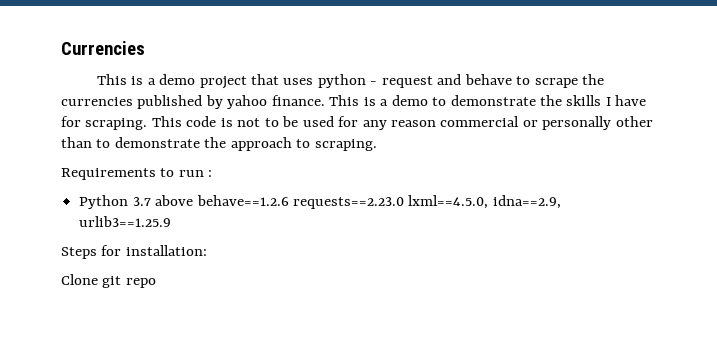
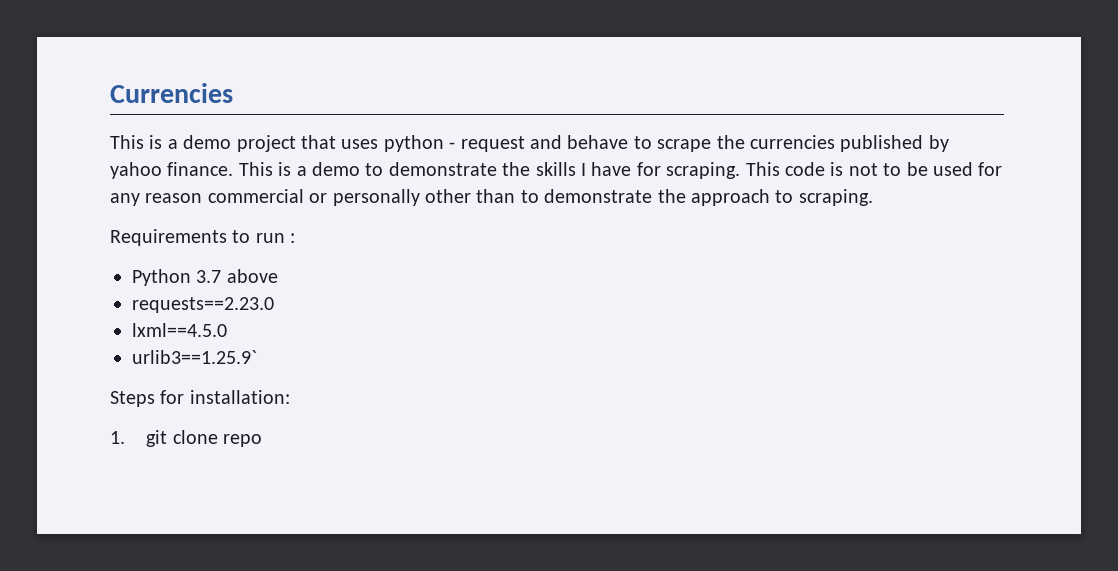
- Python 3.7 above behave==1.2.6 requests==2.23.0 lxml==4.5.0, idna==2.9, urlib3==1.25.9
+ Python 3.7 above
+ requests==2.23.0
+ lxml==4.5.0
+ urlib3==1.25.9`
- Clone git repo
+ 1. git clone repo

